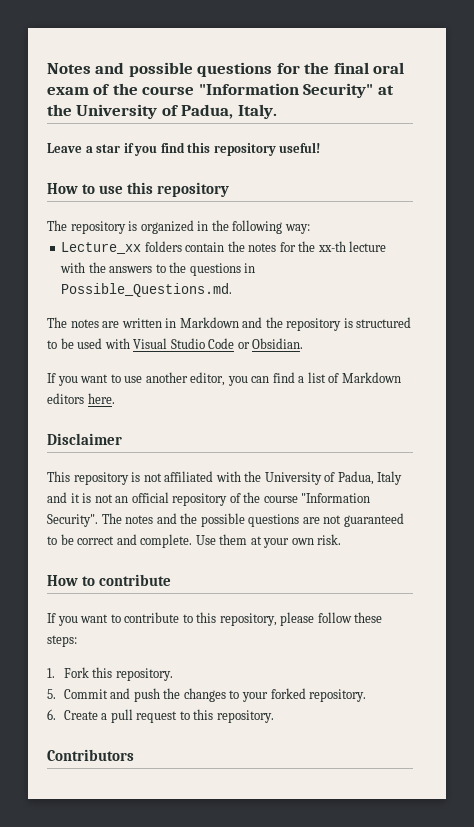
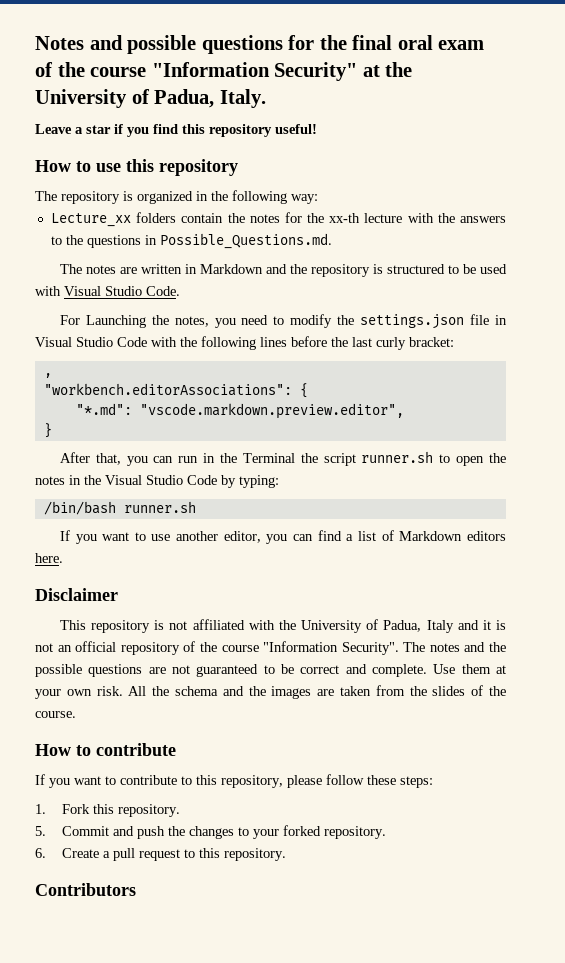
- The notes are written in Markdown and the repository is structured to be used with Visual Studio Code or Obsidian.
+ The notes are written in Markdown and the repository is structured to be used with Visual Studio Code.
+ For Launching the notes, you need to modify the settings.json file in Visual Studio Code with the following lines before the last curly bracket:
+ ,
+ "workbench.editorAssociations": {
+ "*.md": "vscode.markdown.preview.editor",
+ }
+ After that, you can run in the Terminal the script runner.sh to open the notes in the Visual Studio Code by typing:
+ /bin/bash runner.sh
+ All the schema and the images are taken from the slides of the course.

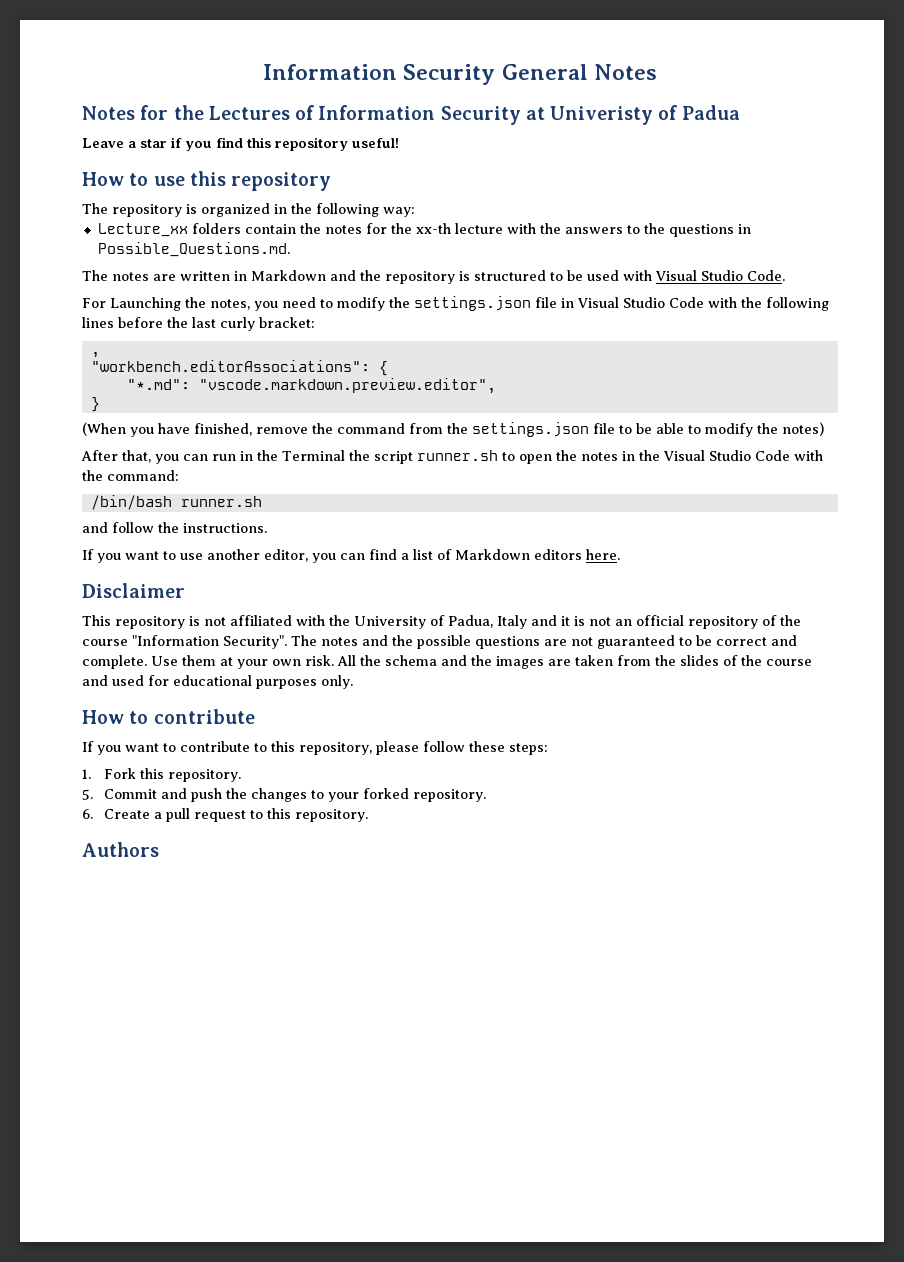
- Notes and possible questions for the final oral exam of the course "Information Security" at the University of Padua, Italy.
+ Information Security General Notes
+ Notes for the Lectures of Information Security at Univeristy of Padua
+ (When you have finished, remove the command from the settings.json file to be able to modify the notes)
- After that, you can run in the Terminal the script runner.sh to open the notes in the Visual Studio Code by typing:
+ After that, you can run in the Terminal the script runner.sh to open the notes in the Visual Studio Code with the command:
+ and follow the instructions.
- All the schema and the images are taken from the slides of the course.
+ All the schema and the images are taken from the slides of the course and used for educational purposes only.
- Contributors
+ Authors

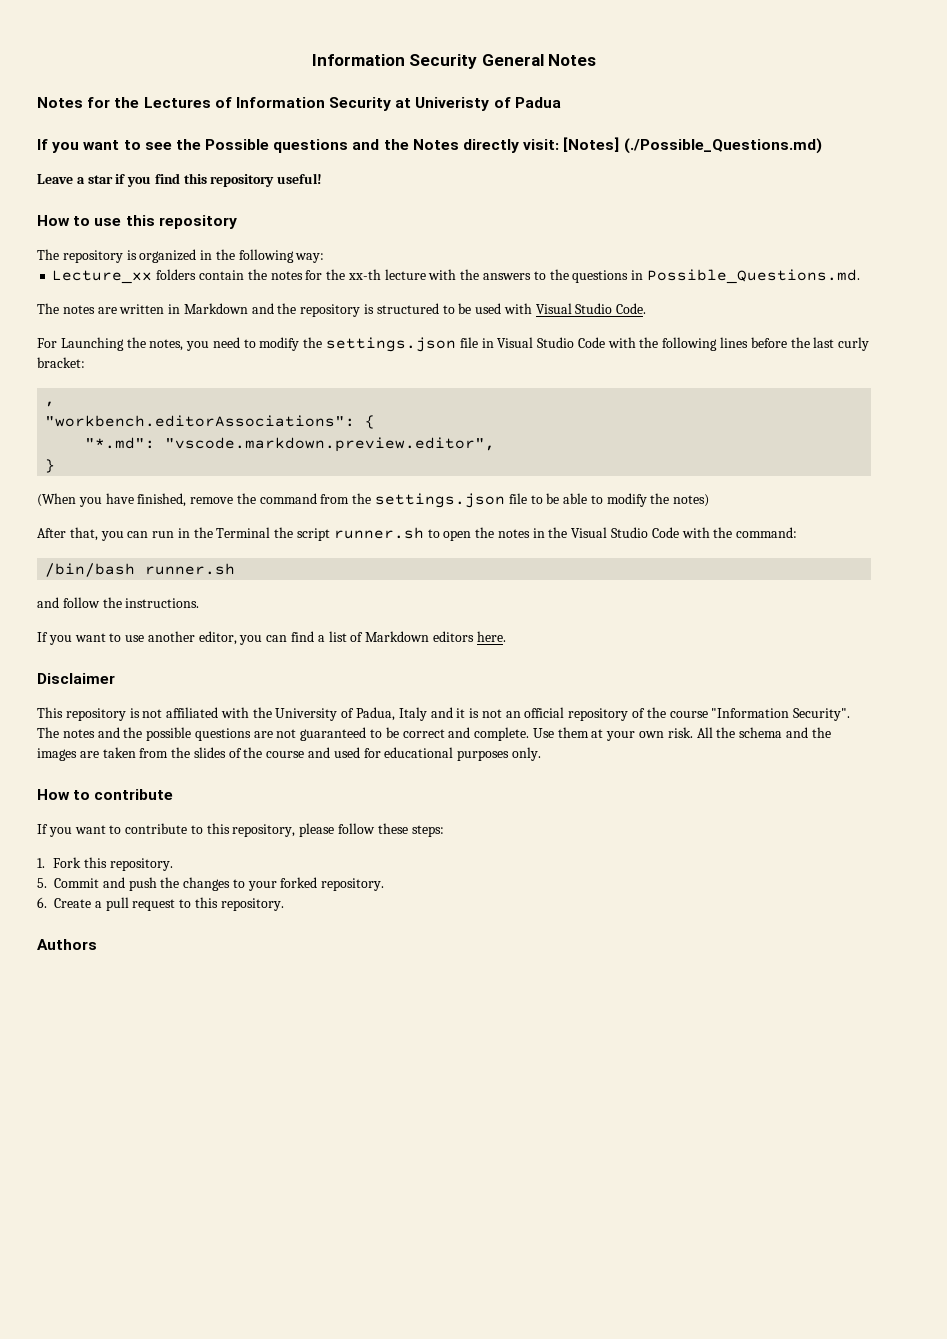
+ If you want to see the Possible questions and the Notes directly visit: [Notes] (./Possible_Questions.md)

